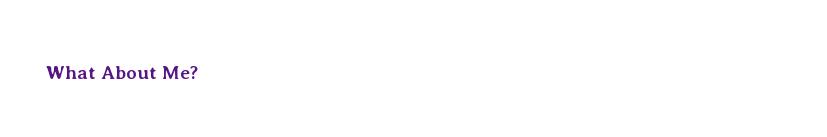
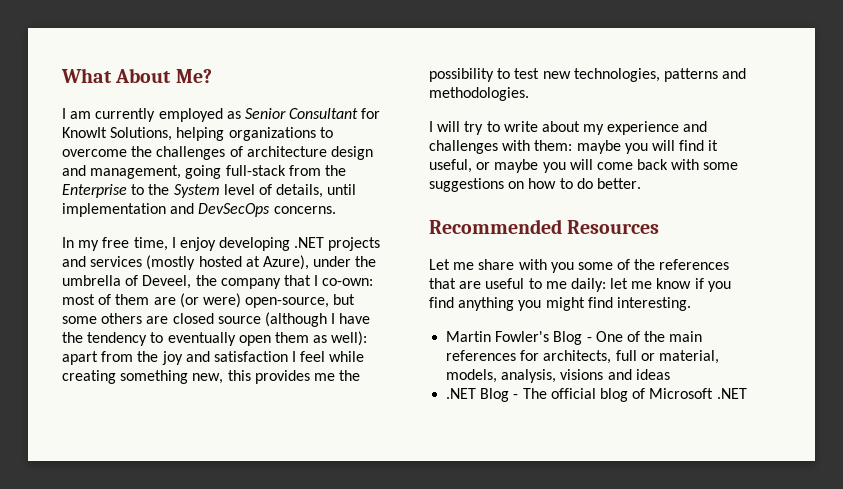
+ I am currently employed as Senior Consultant for KnowIt Solutions, helping organizations to overcome the challenges of architecture design and management, going full-stack from the Enterprise to the System level of details, until implementation and DevSecOps concerns.
+ In my free time, I enjoy developing .NET projects and services (mostly hosted at Azure), under the umbrella of Deveel, the company that I co-own: most of them are (or were) open-source, but some others are closed source (although I have the tendency to eventually open them as well): apart from the joy and satisfaction I feel while creating something new, this provides me the possibility to test new technologies, patterns and methodologies.
+ I will try to write about my experience and challenges with them: maybe you will find it useful, or maybe you will come back with some suggestions on how to do better.
+ Recommended Resources
+ Let me share with you some of the references that are useful to me daily: let me know if you find anything you might find interesting.
+ Martin Fowler's Blog - One of the main references for architects, full or material, models, analysis, visions and ideas
+ .NET Blog - The official blog of Microsoft .NET

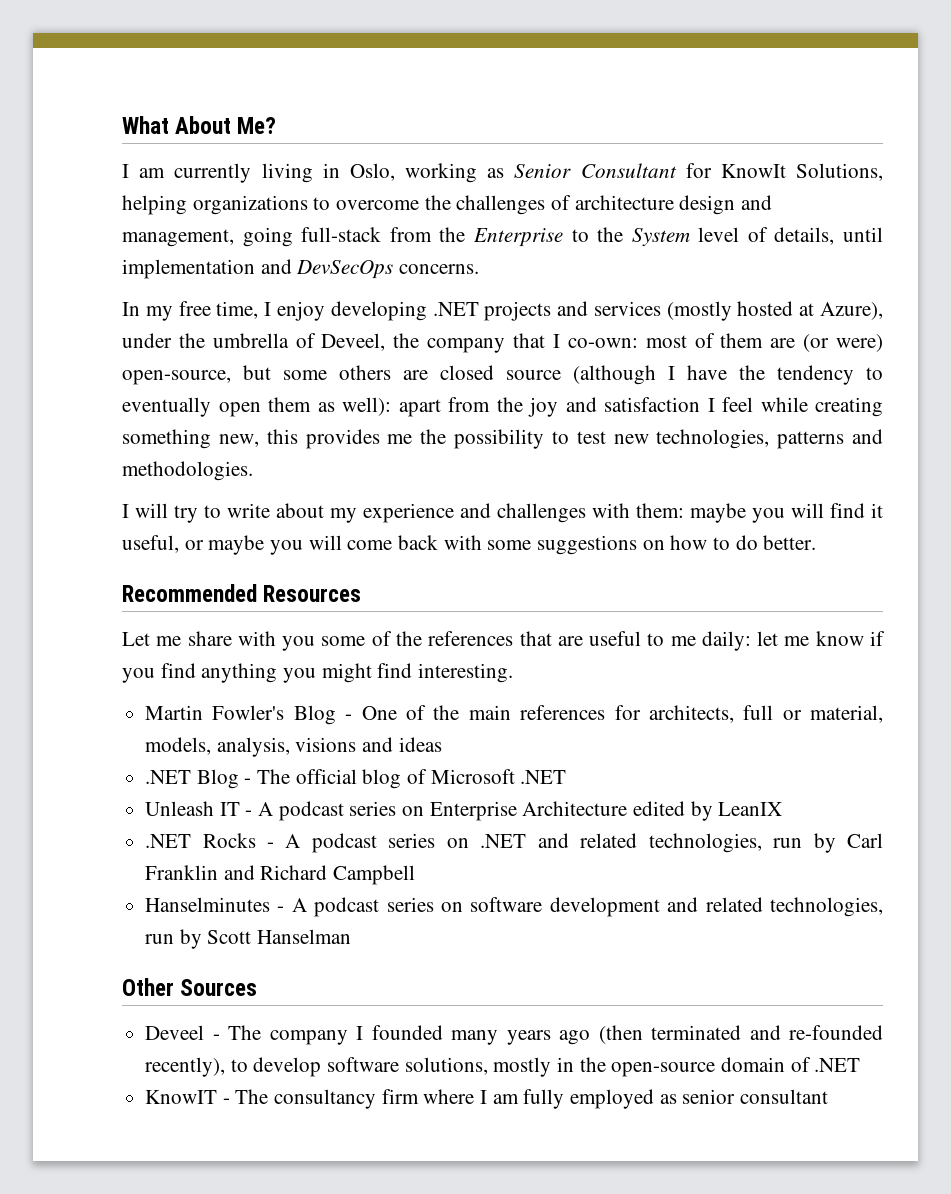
- I am currently employed as Senior Consultant for KnowIt Solutions, helping organizations to overcome the challenges of architecture design and management, going full-stack from the Enterprise to the System level of details, until implementation and DevSecOps concerns.
+ I am currently living in Oslo, working as Senior Consultant for KnowIt Solutions, helping organizations to overcome the challenges of architecture design and management, going full-stack from the Enterprise to the System level of details, until implementation and DevSecOps concerns.
+ Unleash IT - A podcast series on Enterprise Architecture edited by LeanIX
+ .NET Rocks - A podcast series on .NET and related technologies, run by Carl Franklin and Richard Campbell
+ Hanselminutes - A podcast series on software development and related technologies, run by Scott Hanselman
+ Other Sources
+ Deveel - The company I founded many years ago (then terminated and re-founded recently), to develop software solutions, mostly in the open-source domain of .NET
+ KnowIT - The consultancy firm where I am fully employed as senior consultant

